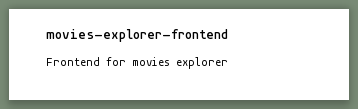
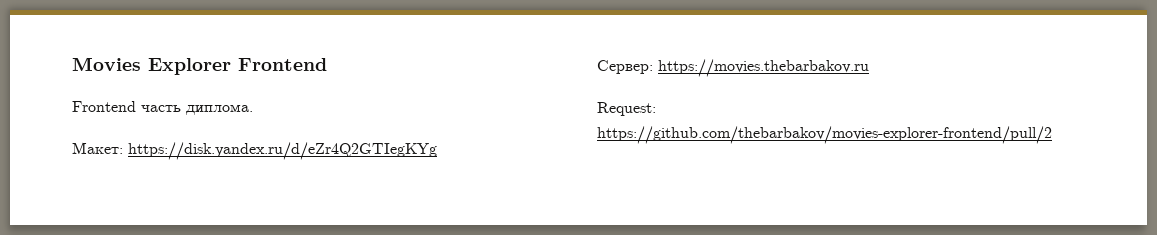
- movies-explorer-frontend
- Frontend for movies explorer
+ Movies Explorer Frontend
+ Frontend часть диплома.
+ Макет: https://disk.yandex.ru/d/eZr4Q2GTIegKYg
+ Сервер: https://movies.thebarbakov.ru
+ Request: https://github.com/thebarbakov/movies-explorer-frontend/pull/2

